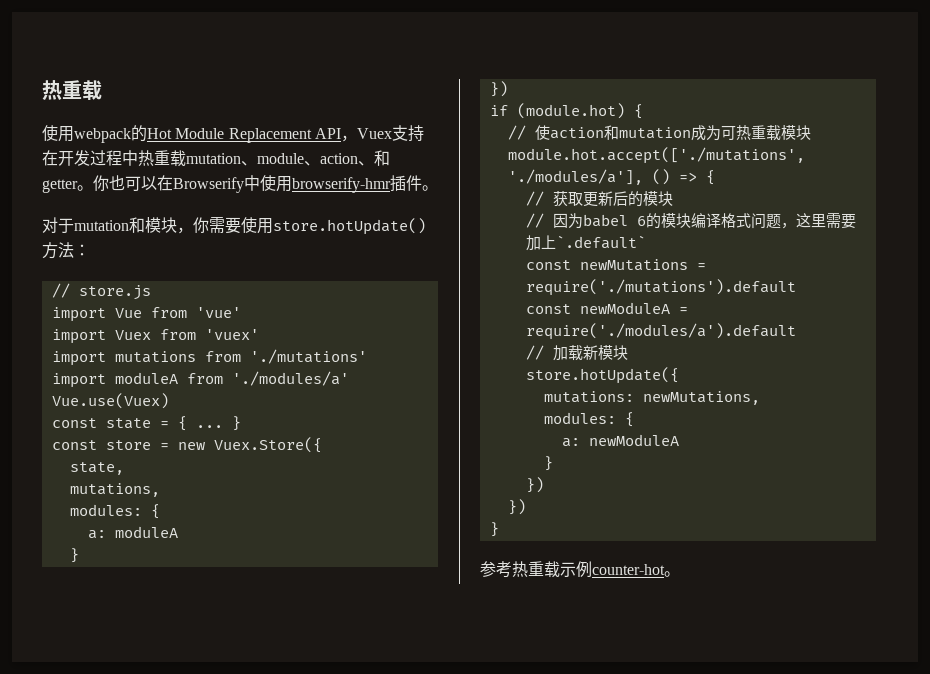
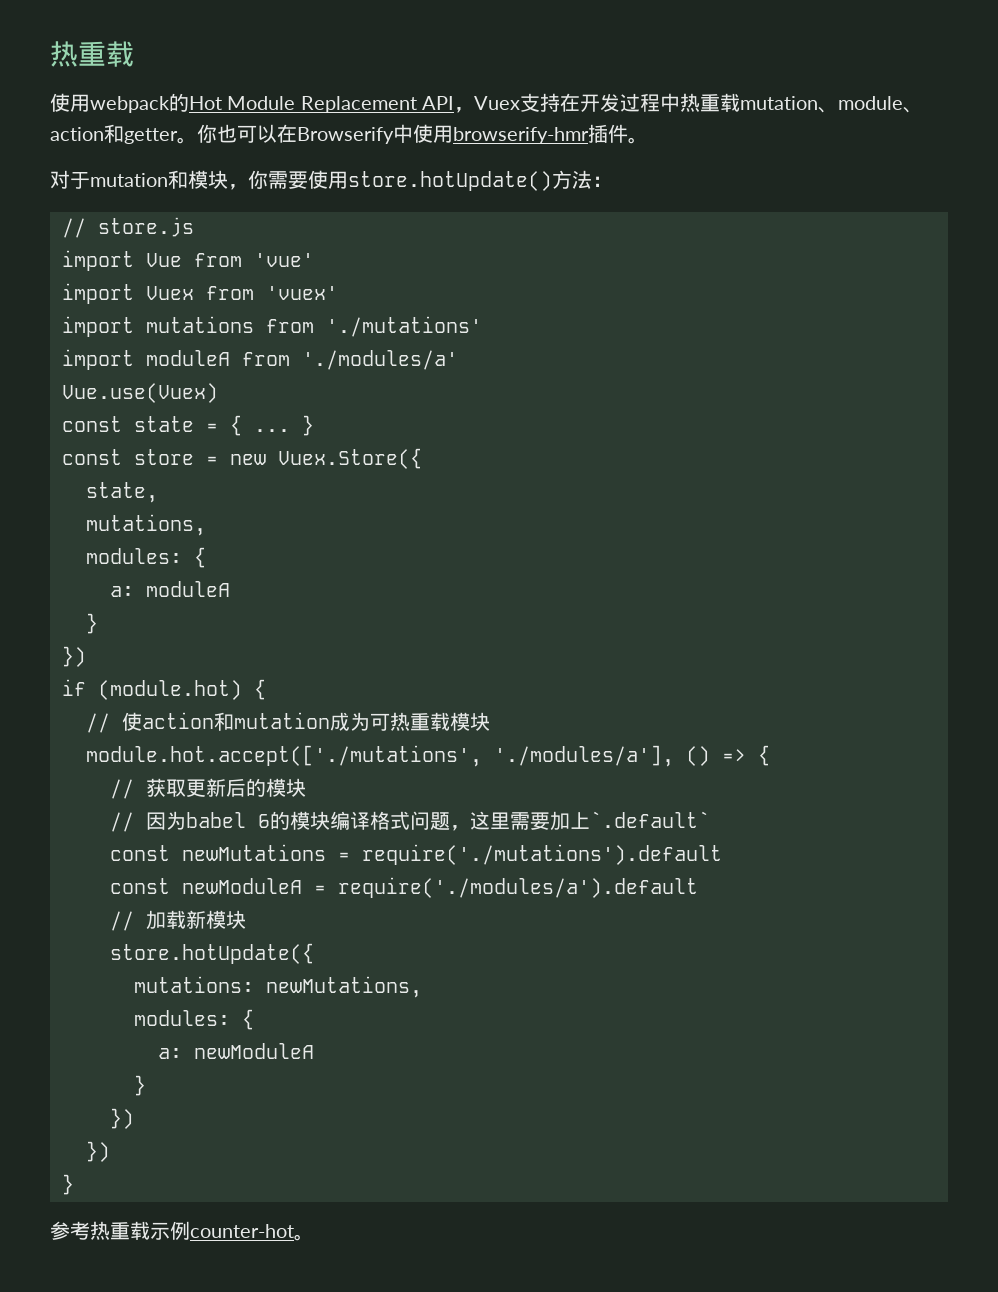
- 使用webpack的Hot Module Replacement API，Vuex支持在开发过程中热重载mutation、module、action、和getter。
+ 使用webpack的Hot Module Replacement API，Vuex支持在开发过程中热重载mutation、module、action和getter。

